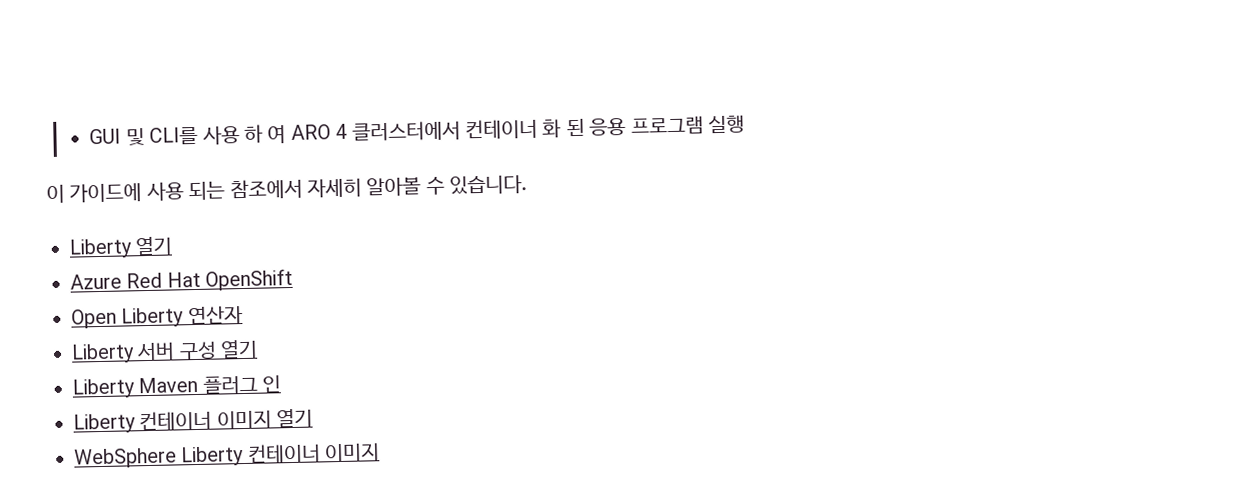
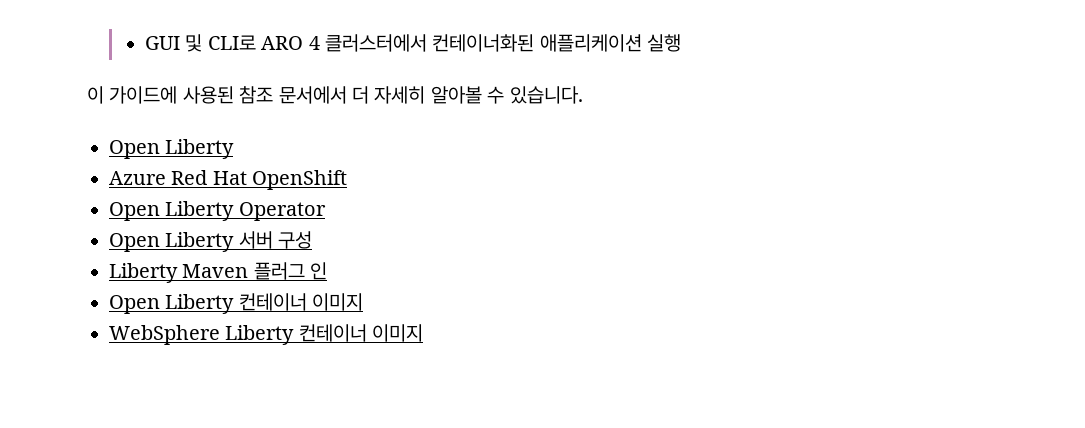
- GUI 및 CLI를 사용 하 여 ARO 4 클러스터에서 컨테이너 화 된 응용 프로그램 실행
+ GUI 및 CLI로 ARO 4 클러스터에서 컨테이너화된 애플리케이션 실행
- 이 가이드에 사용 되는 참조에서 자세히 알아볼 수 있습니다.
- Liberty 열기
+ 이 가이드에 사용된 참조 문서에서 더 자세히 알아볼 수 있습니다.
+ Open Liberty
- Open Liberty 연산자
- Liberty 서버 구성 열기
+ Open Liberty Operator
+ Open Liberty 서버 구성
- Liberty 컨테이너 이미지 열기
+ Open Liberty 컨테이너 이미지

